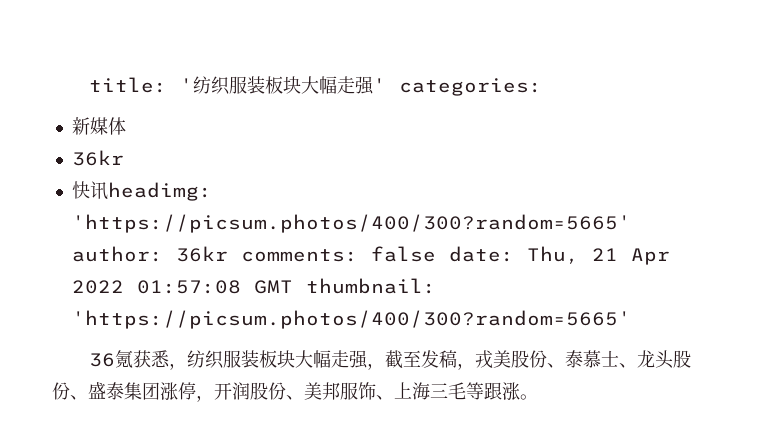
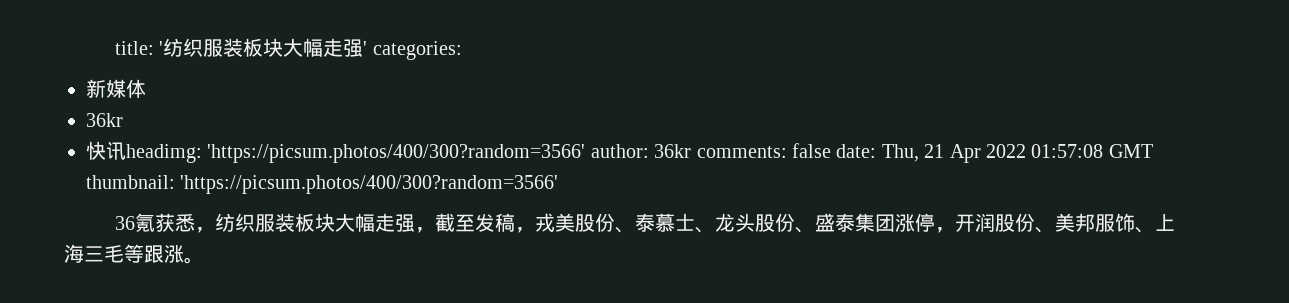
- 快讯headimg: 'https://picsum.photos/400/300?random=5665' author: 36kr comments: false date: Thu, 21 Apr 2022 01:57:08 GMT thumbnail: 'https://picsum.photos/400/300?random=5665'
+ 快讯headimg: 'https://picsum.photos/400/300?random=3566' author: 36kr comments: false date: Thu, 21 Apr 2022 01:57:08 GMT thumbnail: 'https://picsum.photos/400/300?random=3566'

